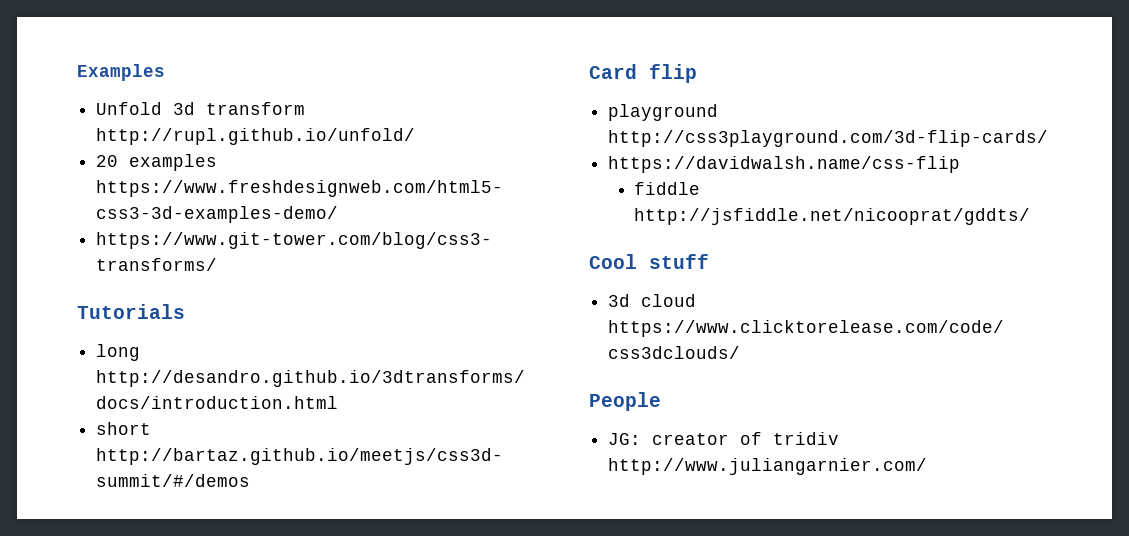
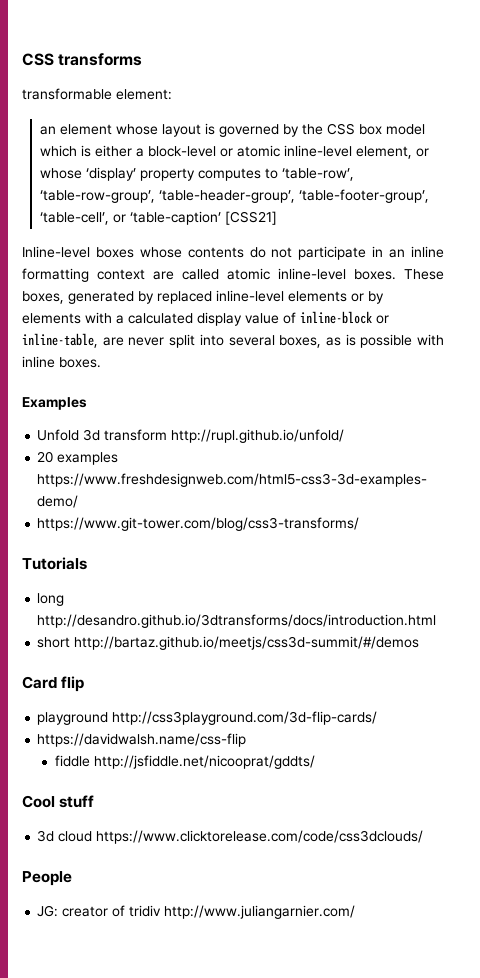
+ CSS transforms
+ transformable element:
+ an element whose layout is governed by the CSS box model which is either a block-level or atomic inline-level element, or whose ‘display’ property computes to ‘table-row’, ‘table-row-group’, ‘table-header-group’, ‘table-footer-group’, ‘table-cell’, or ‘table-caption’ [CSS21]
+ Inline-level boxes whose contents do not participate in an inline formatting context are called atomic inline-level boxes. These boxes, generated by replaced inline-level elements or by elements with a calculated display value of inline-block or inline-table, are never split into several boxes, as is possible with inline boxes.

